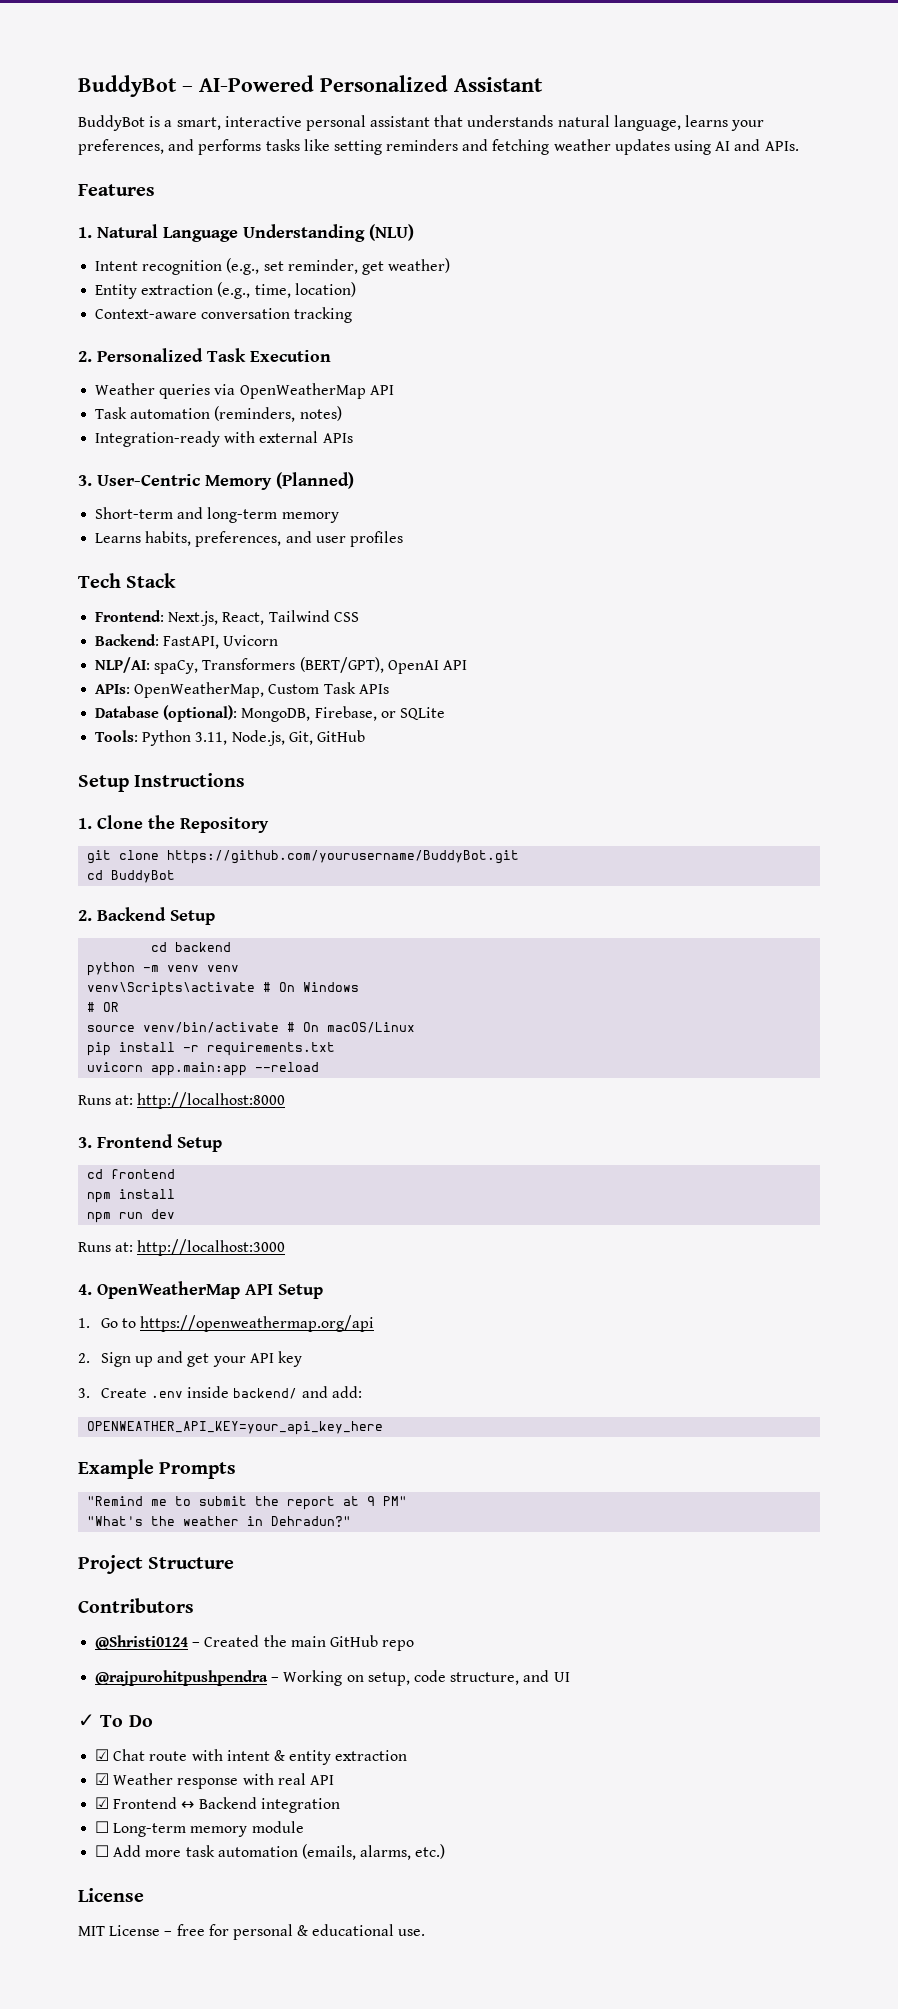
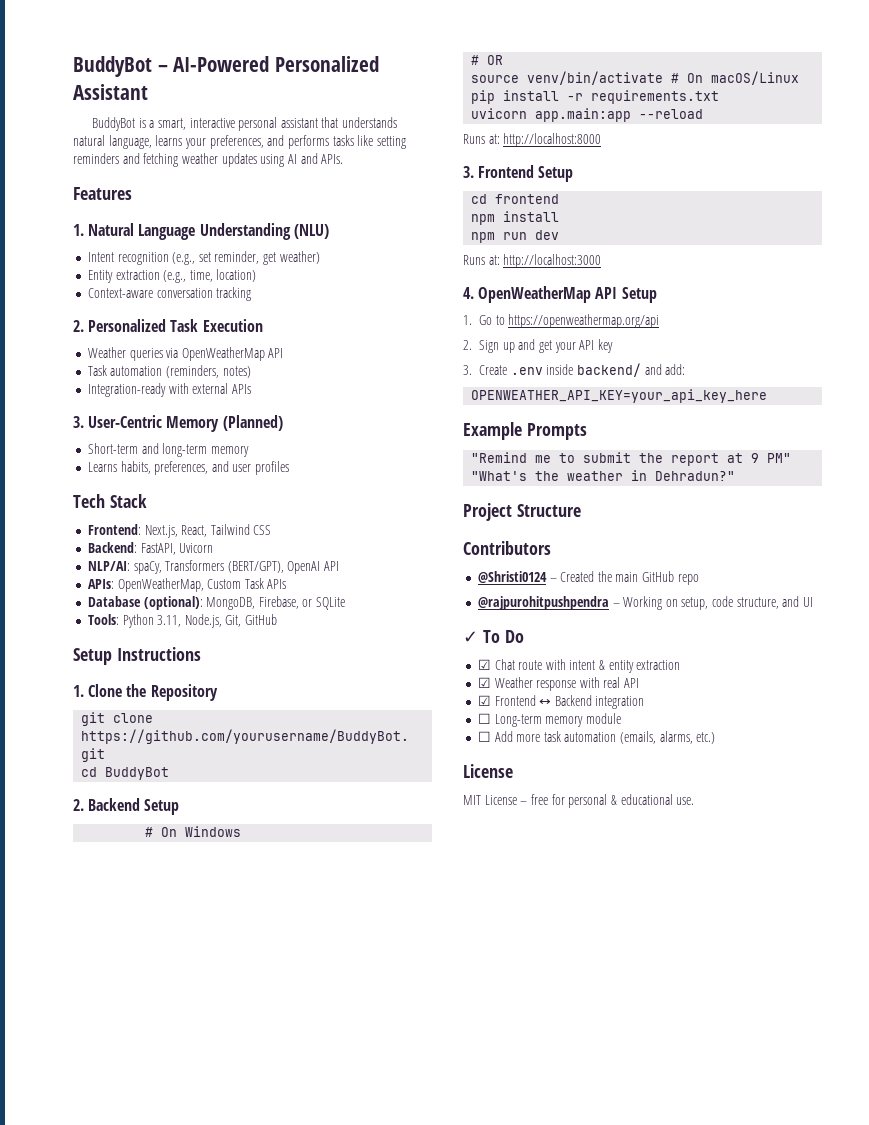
- cd backend
- python -m venv venv
- venv\Scripts\activate # On Windows
+ # On Windows

